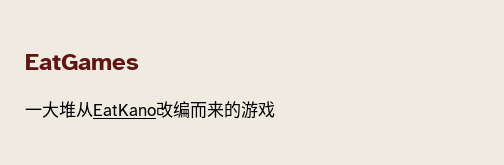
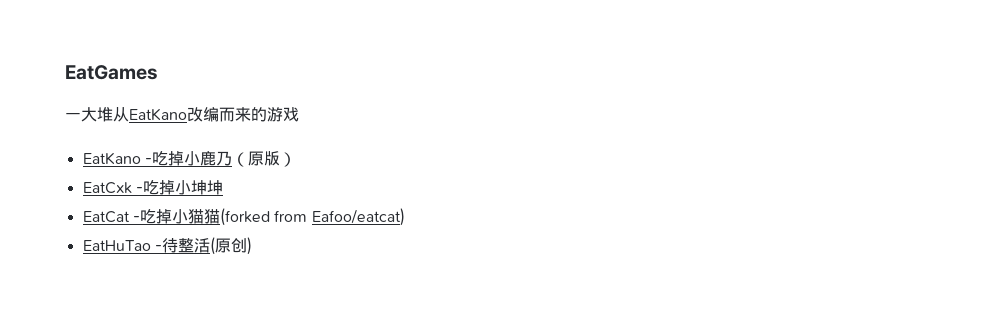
+ EatKano -吃掉小鹿乃（原版）
+ EatCxk -吃掉小坤坤
+ EatCat -吃掉小猫猫(forked from Eafoo/eatcat)
+ EatHuTao -待整活(原创)

